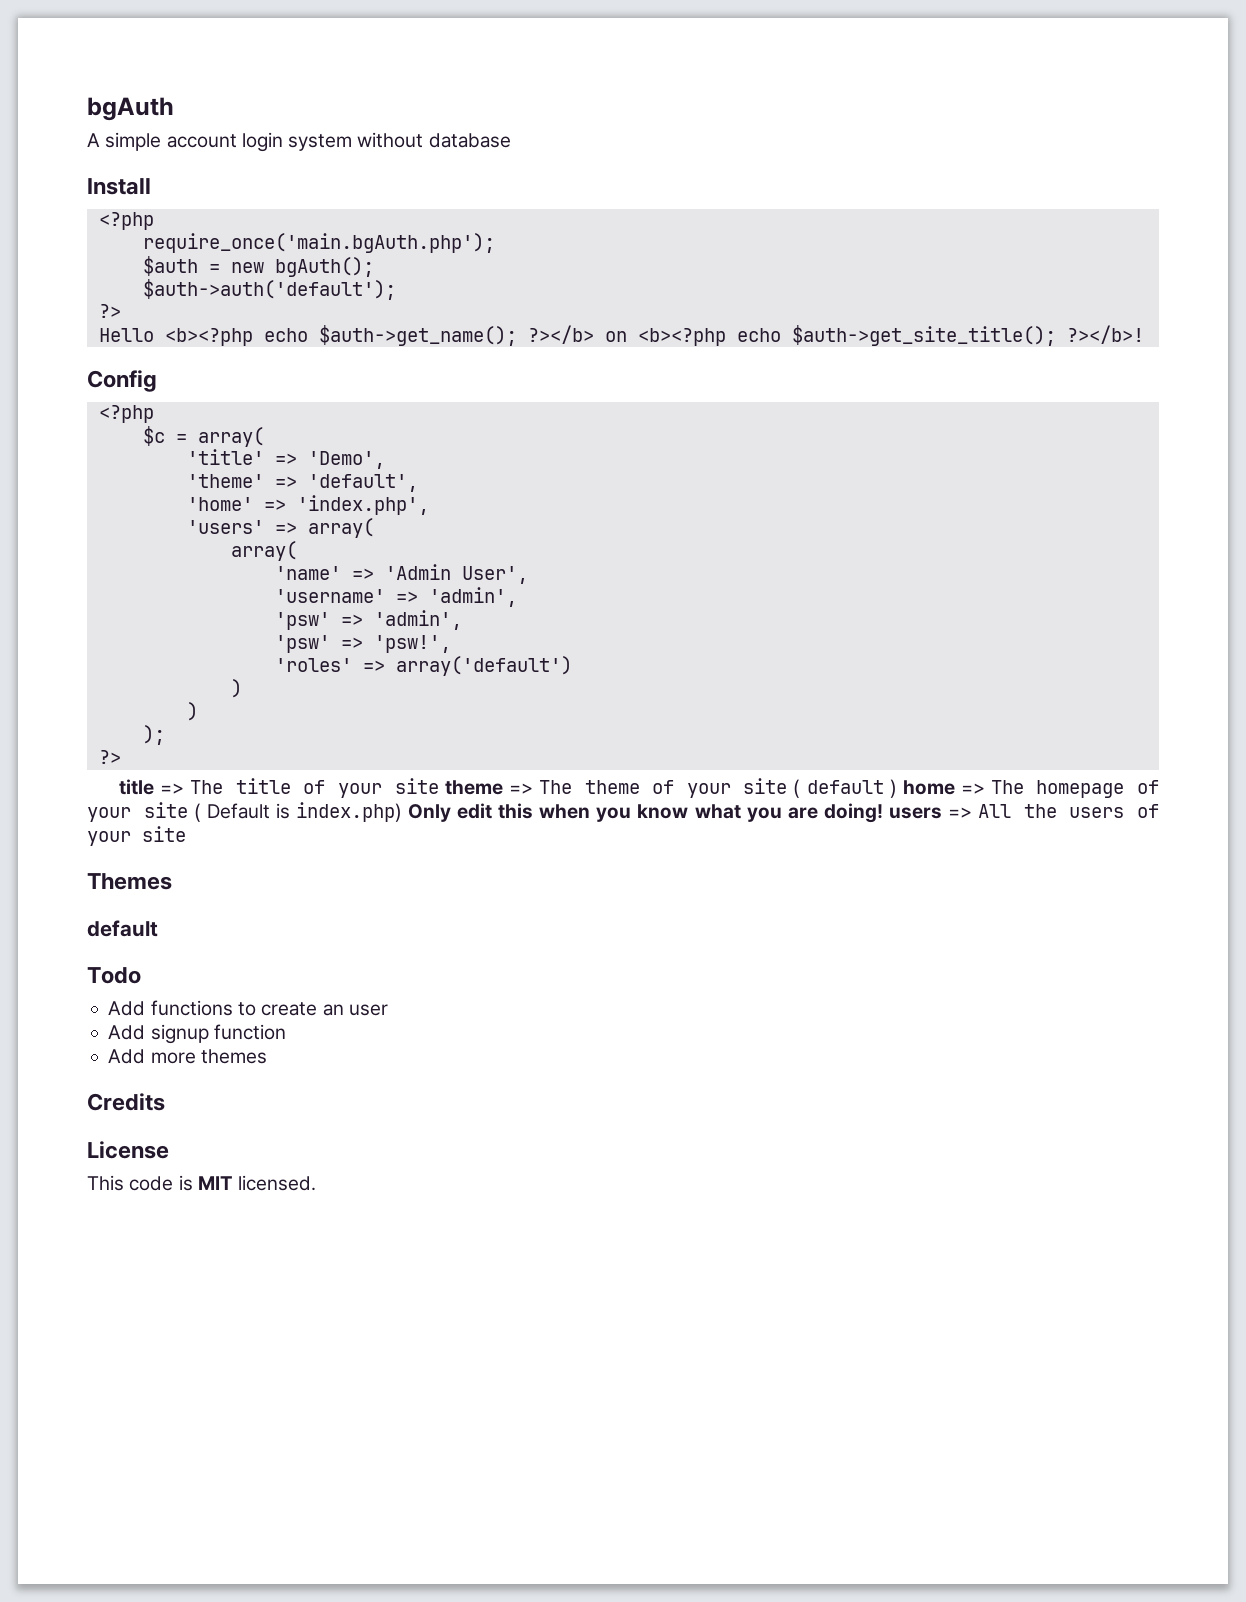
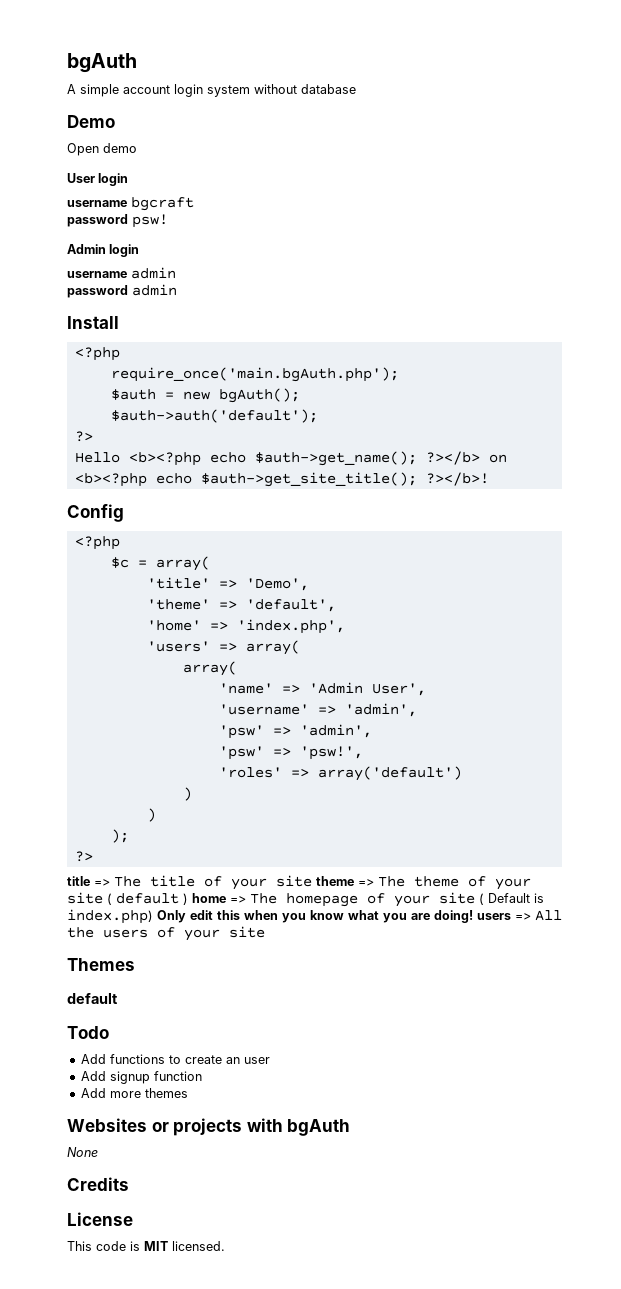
+ Demo
+ Open demo
+ User login
+ username bgcraft
+ password psw!
+ Admin login
+ username admin
+ password admin
+ Websites or projects with bgAuth
+ None

